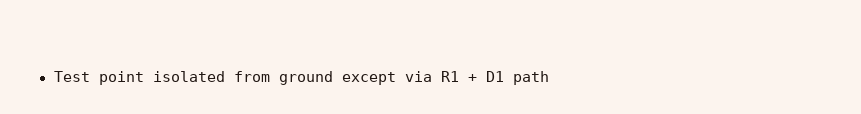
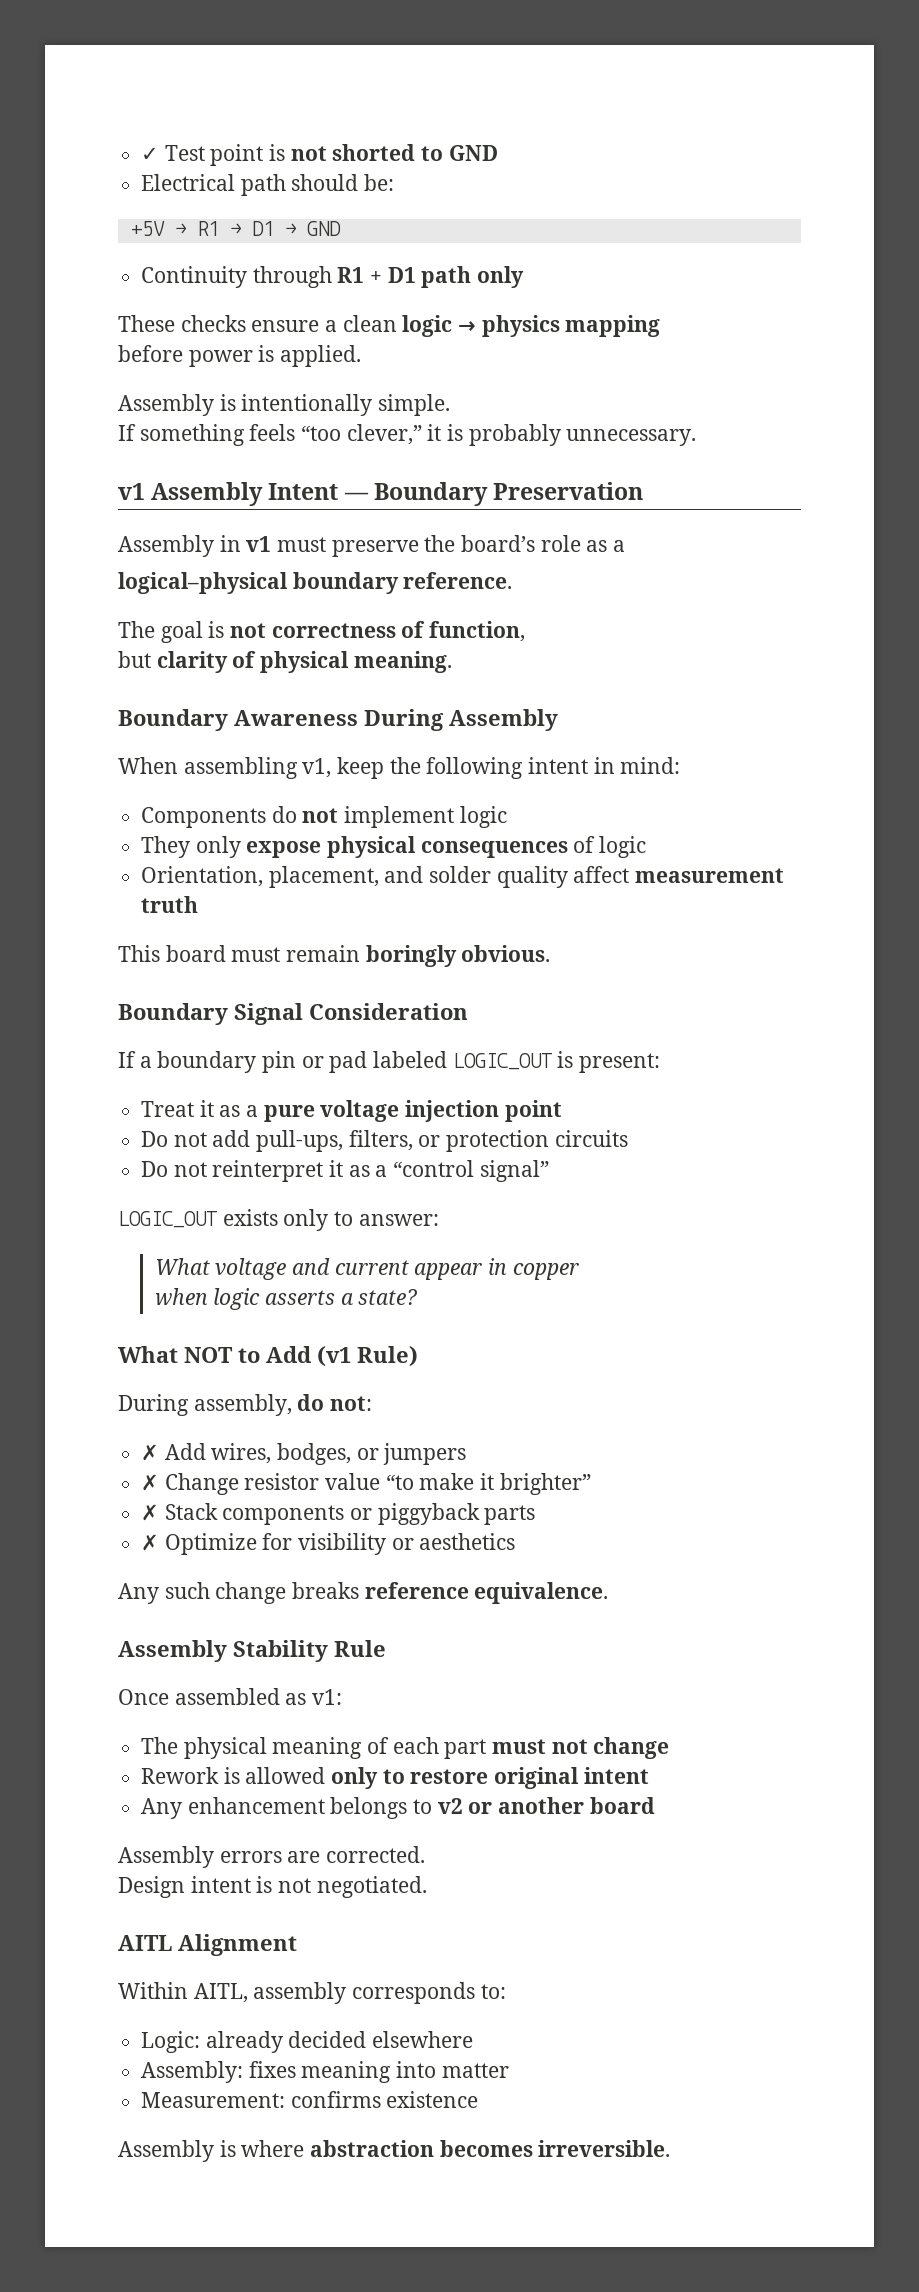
- Test point isolated from ground except via R1 + D1 path
+ ✓ Test point is not shorted to GND
+ Electrical path should be:
+ +5V → R1 → D1 → GND
+ Continuity through R1 + D1 path only
+ These checks ensure a clean logic → physics mapping
+ before power is applied.
+ Assembly is intentionally simple.
+ If something feels “too clever,” it is probably unnecessary.
+ v1 Assembly Intent — Boundary Preservation
+ Assembly in v1 must preserve the board’s role as a
+ logical–physical boundary reference.
+ The goal is not correctness of function,
+ but clarity of physical meaning.
+ Boundary Awareness During Assembly
+ When assembling v1, keep the following intent in mind:
+ Components do not implement logic
+ They only expose physical consequences of logic
+ Orientation, placement, and solder quality affect measurement truth
+ This board must remain boringly obvious.
+ Boundary Signal Consideration
+ If a boundary pin or pad labeled LOGIC_OUT is present:
+ Treat it as a pure voltage injection point
+ Do not add pull-ups, filters, or protection circuits
+ Do not reinterpret it as a “control signal”
+ LOGIC_OUT exists only to answer:
+ What voltage and current appear in copper
+ when logic asserts a state?
+ What NOT to Add (v1 Rule)
+ During assembly, do not:
+ ✗ Add wires, bodges, or jumpers
+ ✗ Change resistor value “to make it brighter”
+ ✗ Stack components or piggyback parts
+ ✗ Optimize for visibility or aesthetics
+ Any such change breaks reference equivalence.
+ Assembly Stability Rule
+ Once assembled as v1:
+ The physical meaning of each part must not change
+ Rework is allowed only to restore original intent
+ Any enhancement belongs to v2 or another board
+ Assembly errors are corrected.
+ Design intent is not negotiated.
+ AITL Alignment
+ Within AITL, assembly corresponds to:
+ Logic: already decided elsewhere
+ Assembly: fixes meaning into matter
+ Measurement: confirms existence
+ Assembly is where abstraction becomes irreversible.

